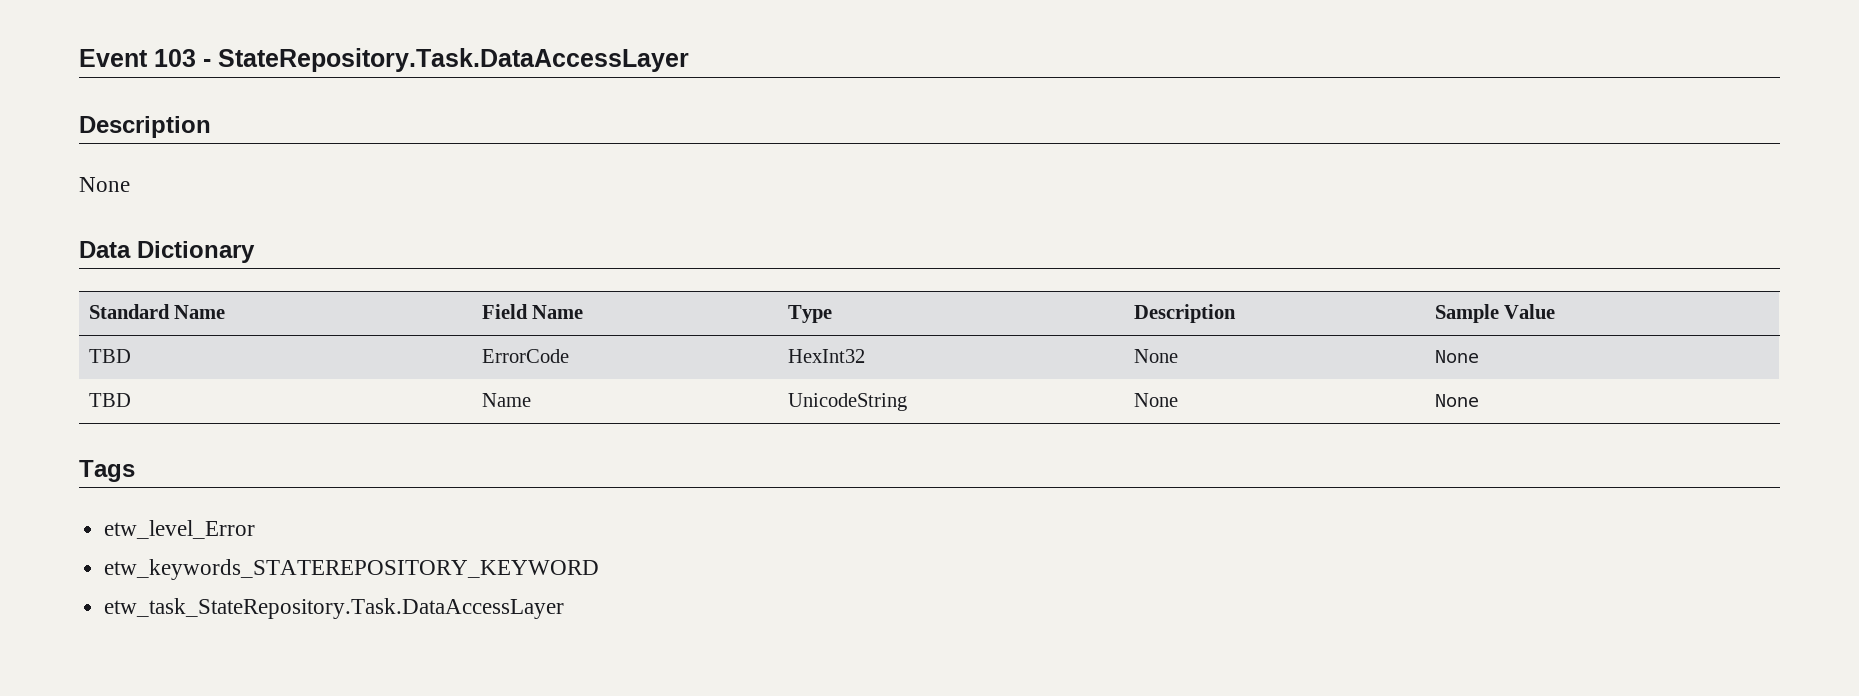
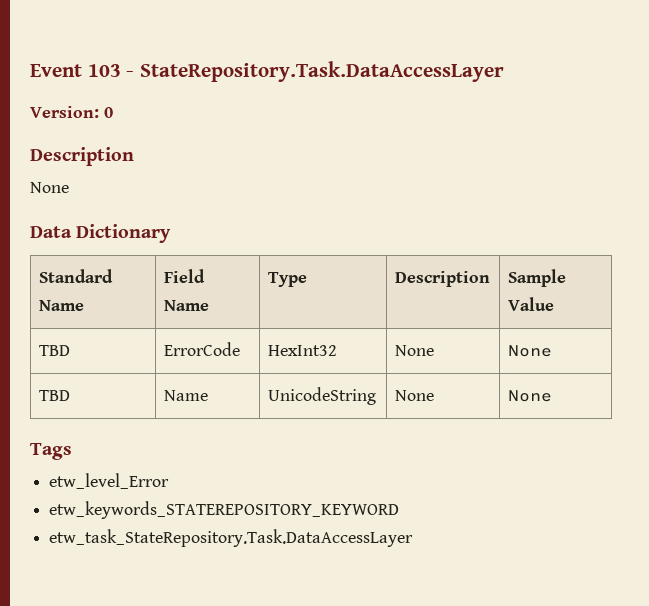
+ Version: 0

